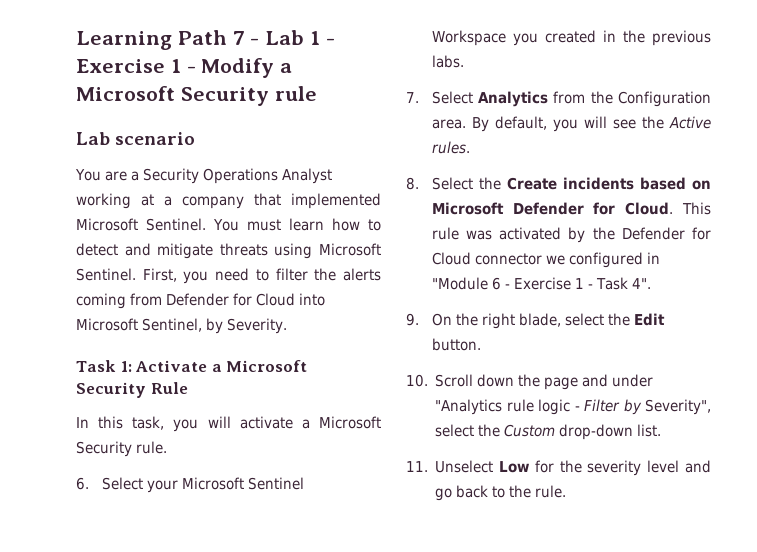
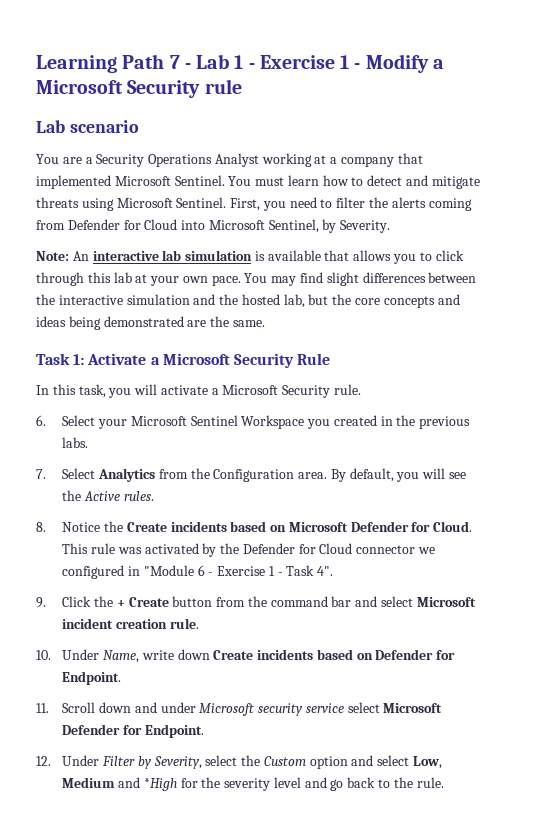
+ Note: An interactive lab simulation is available that allows you to click through this lab at your own pace. You may find slight differences between the interactive simulation and the hosted lab, but the core concepts and ideas being demonstrated are the same.
- 8. Select the Create incidents based on Microsoft Defender for Cloud.
+ 8. Notice the Create incidents based on Microsoft Defender for Cloud.
- 9. On the right blade, select the Edit button.
- 10. Scroll down the page and under "Analytics rule logic - Filter by Severity", select the Custom drop-down list.
- 11. Unselect Low for the severity level and go back to the rule.
+ 9. Click the + Create button from the command bar and select Microsoft incident creation rule.
+ 10. Under Name, write down Create incidents based on Defender for Endpoint.
+ 11. Scroll down and under Microsoft security service select Microsoft Defender for Endpoint.
+ 12. Under Filter by Severity, select the Custom option and select Low, Medium and *High for the severity level and go back to the rule.

